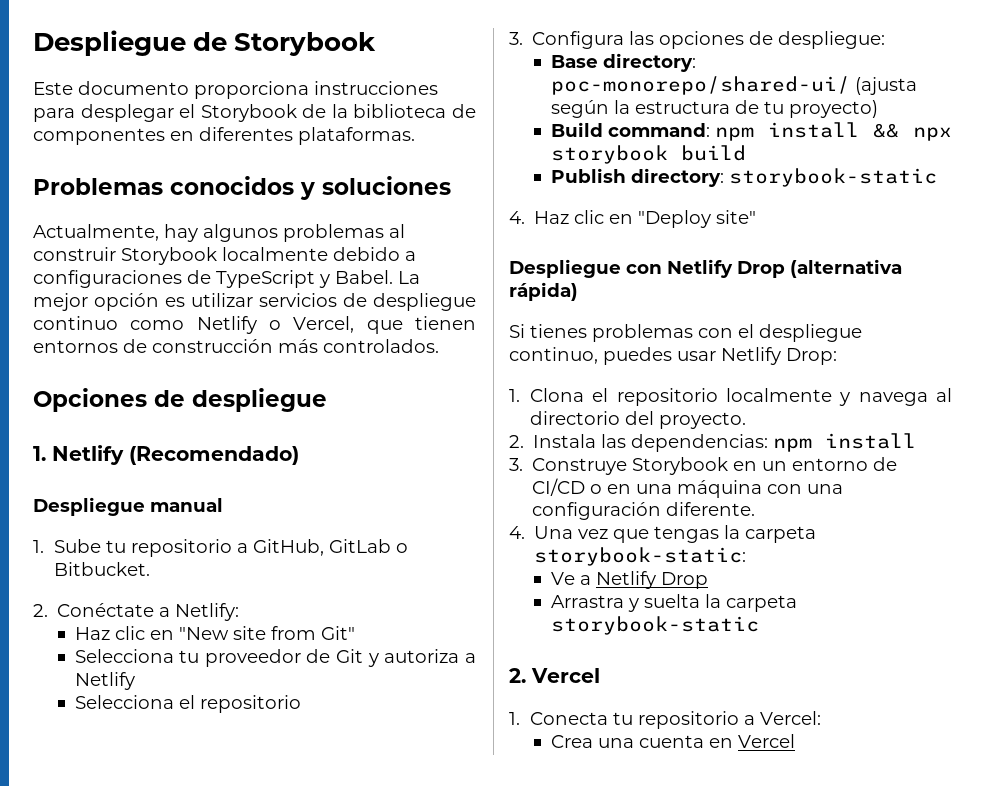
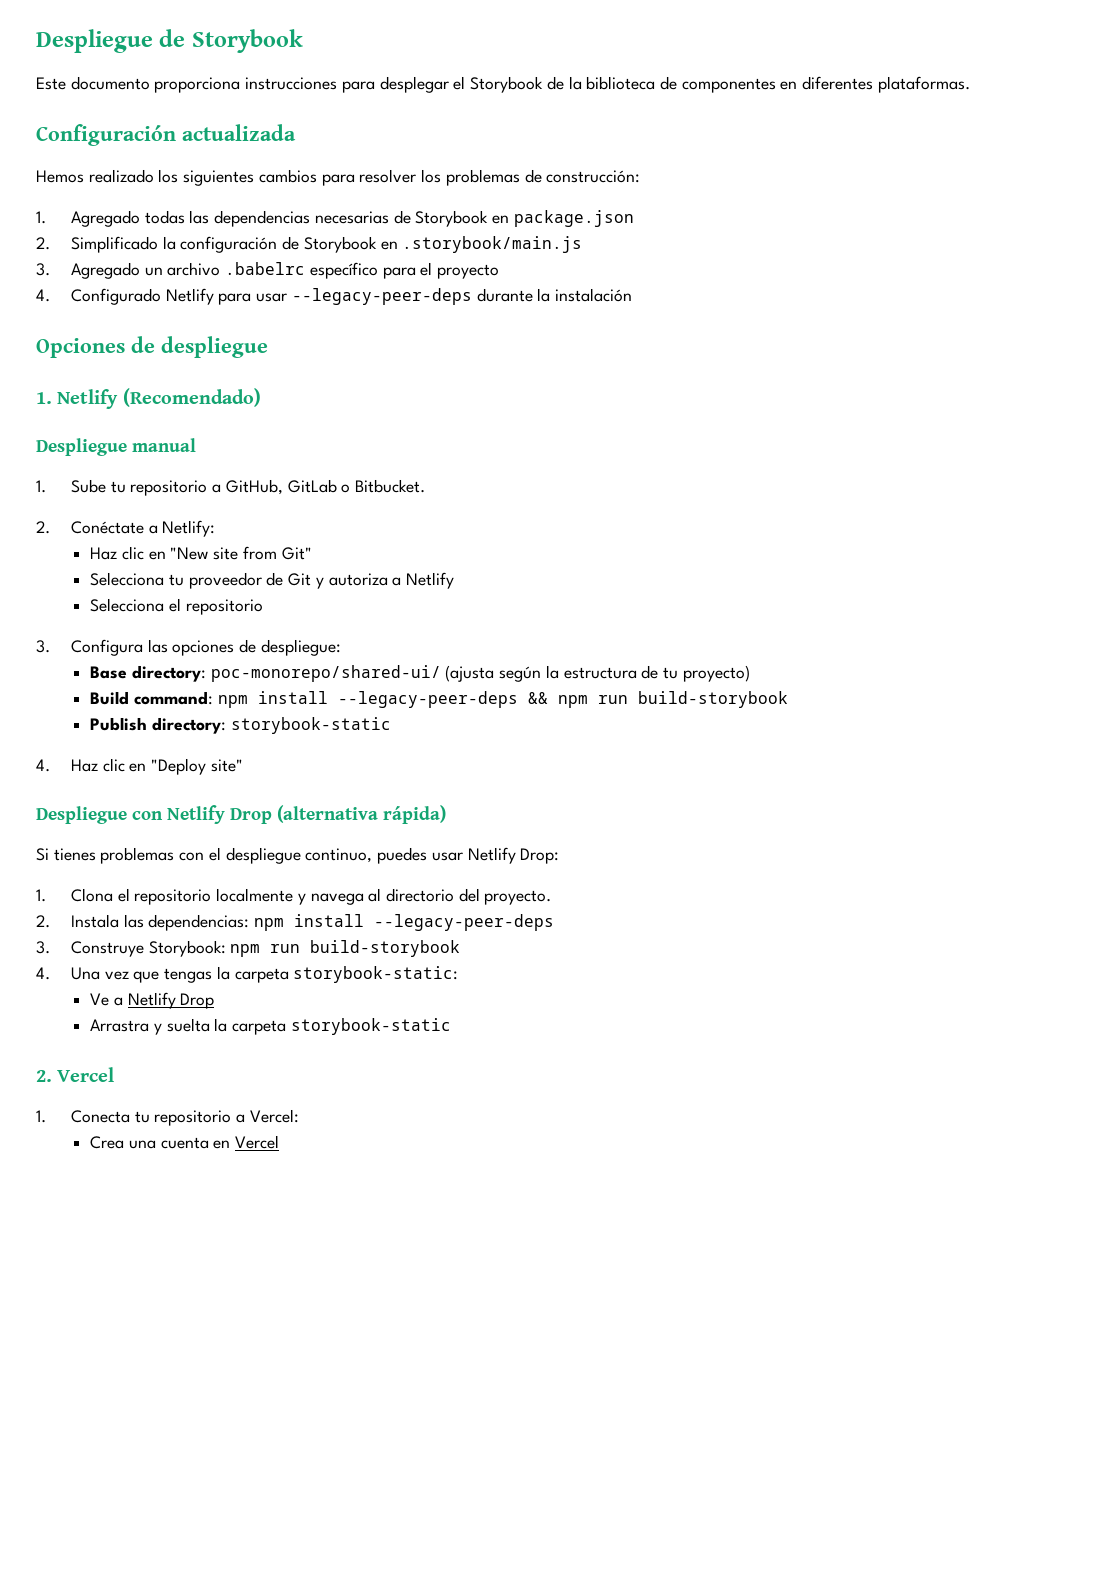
- Problemas conocidos y soluciones
- Actualmente, hay algunos problemas al construir Storybook localmente debido a configuraciones de TypeScript y Babel. La mejor opción es utilizar servicios de despliegue continuo como Netlify o Vercel, que tienen entornos de construcción más controlados.
+ Configuración actualizada
+ Hemos realizado los siguientes cambios para resolver los problemas de construcción:
+ 1. Agregado todas las dependencias necesarias de Storybook en package.json
+ 2. Simplificado la configuración de Storybook en .storybook/main.js
+ 3. Agregado un archivo .babelrc específico para el proyecto
+ 4. Configurado Netlify para usar --legacy-peer-deps durante la instalación
- Build command: npm install && npx storybook build
+ Build command: npm install --legacy-peer-deps && npm run build-storybook
- 2. Instala las dependencias: npm install
+ 2. Instala las dependencias: npm install --legacy-peer-deps
- 3. Construye Storybook en un entorno de CI/CD o en una máquina con una configuración diferente.
+ 3. Construye Storybook: npm run build-storybook

